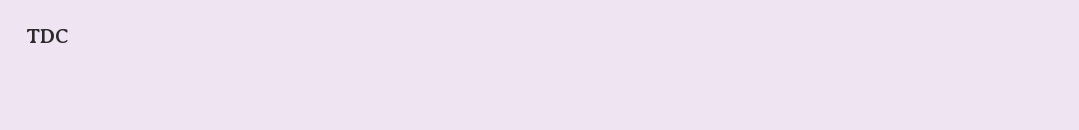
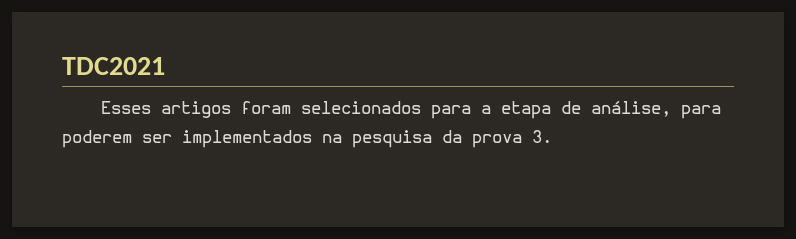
- TDC
+ TDC2021
+ Esses artigos foram selecionados para a etapa de análise, para poderem ser implementados na pesquisa da prova 3.

